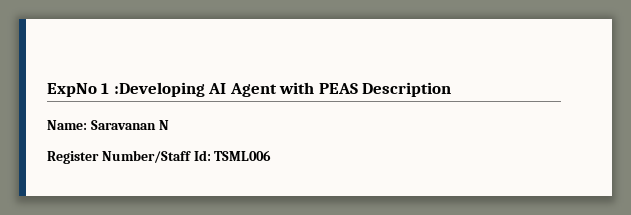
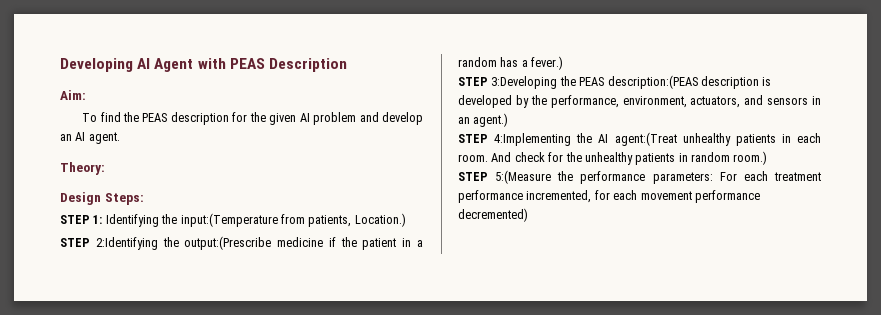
- ExpNo 1 :Developing AI Agent with PEAS Description
+ Developing AI Agent with PEAS Description
- Name: Saravanan N
- Register Number/Staff Id: TSML006
+ Aim:
+ To find the PEAS description for the given AI problem and develop an AI agent.
+ Theory:
+ Design Steps:
+ STEP 1: Identifying the input:(Temperature from patients, Location.)
+ STEP 2:Identifying the output:(Prescribe medicine if the patient in a random has a fever.)
+ STEP 3:Developing the PEAS description:(PEAS description is developed by the performance, environment, actuators, and sensors in an agent.)
+ STEP 4:Implementing the AI agent:(Treat unhealthy patients in each room. And check for the unhealthy patients in random room.)
+ STEP 5:(Measure the performance parameters: For each treatment performance incremented, for each movement performance decremented)

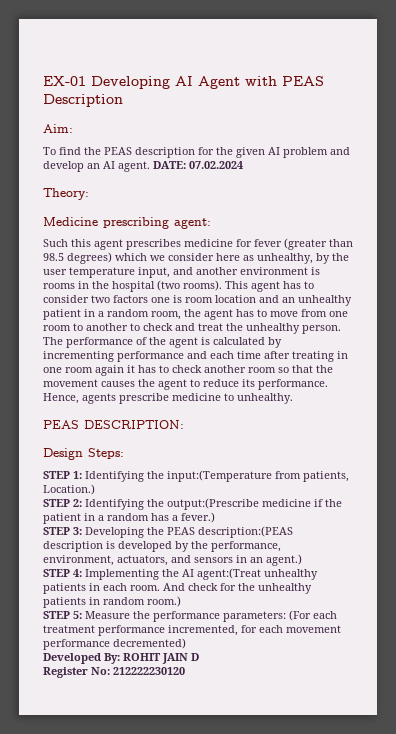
- Developing AI Agent with PEAS Description
+ EX-01 Developing AI Agent with PEAS Description
+ DATE: 07.02.2024
+ Medicine prescribing agent:
+ Such this agent prescribes medicine for fever (greater than 98.5 degrees) which we consider here as unhealthy, by the user temperature input, and another environment is rooms in the hospital (two rooms). This agent has to consider two factors one is room location and an unhealthy patient in a random room, the agent has to move from one room to another to check and treat the unhealthy person. The performance of the agent is calculated by incrementing performance and each time after treating in one room again it has to check another room so that the movement causes the agent to reduce its performance. Hence, agents prescribe medicine to unhealthy.
+ PEAS DESCRIPTION:
- STEP 2:Identifying the output:(Prescribe medicine if the patient in a random has a fever.)
+ STEP 2: Identifying the output:(Prescribe medicine if the patient in a random has a fever.)
- STEP 3:Developing the PEAS description:(PEAS description is developed by the performance, environment, actuators, and sensors in an agent.)
+ STEP 3: Developing the PEAS description:(PEAS description is developed by the performance, environment, actuators, and sensors in an agent.)
- STEP 4:Implementing the AI agent:(Treat unhealthy patients in each room.
+ STEP 4: Implementing the AI agent:(Treat unhealthy patients in each room.
- STEP 5:(Measure the performance parameters: For each treatment performance incremented, for each movement performance decremented)
+ STEP 5: Measure the performance parameters: (For each treatment performance incremented, for each movement performance decremented)
+ Developed By: ROHIT JAIN D
+ Register No: 212222230120

